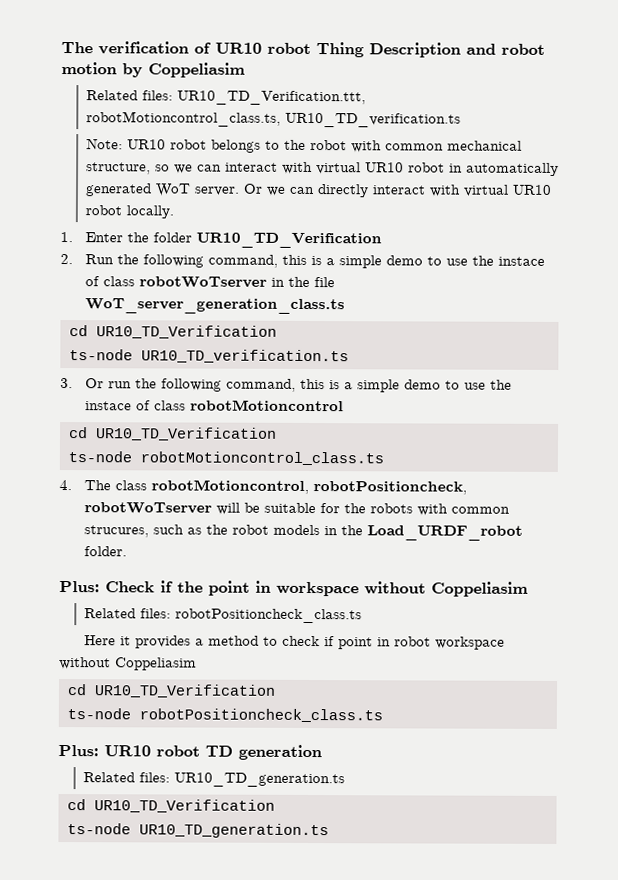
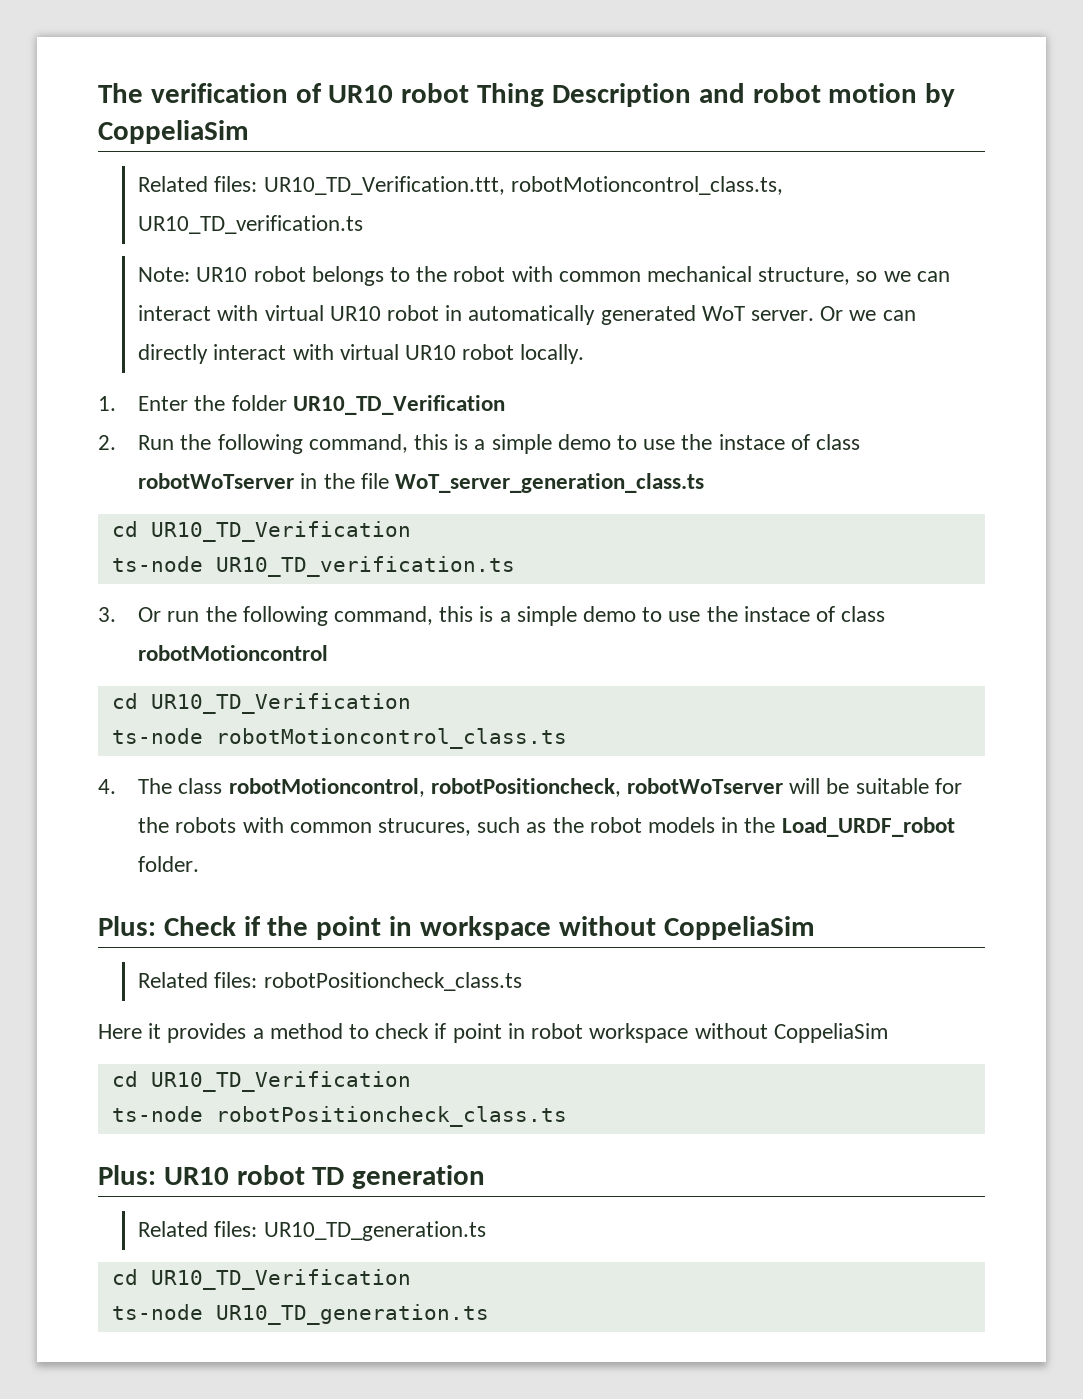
- The verification of UR10 robot Thing Description and robot motion by Coppeliasim
+ The verification of UR10 robot Thing Description and robot motion by CoppeliaSim
- Plus: Check if the point in workspace without Coppeliasim
+ Plus: Check if the point in workspace without CoppeliaSim
- Here it provides a method to check if point in robot workspace without Coppeliasim
+ Here it provides a method to check if point in robot workspace without CoppeliaSim

